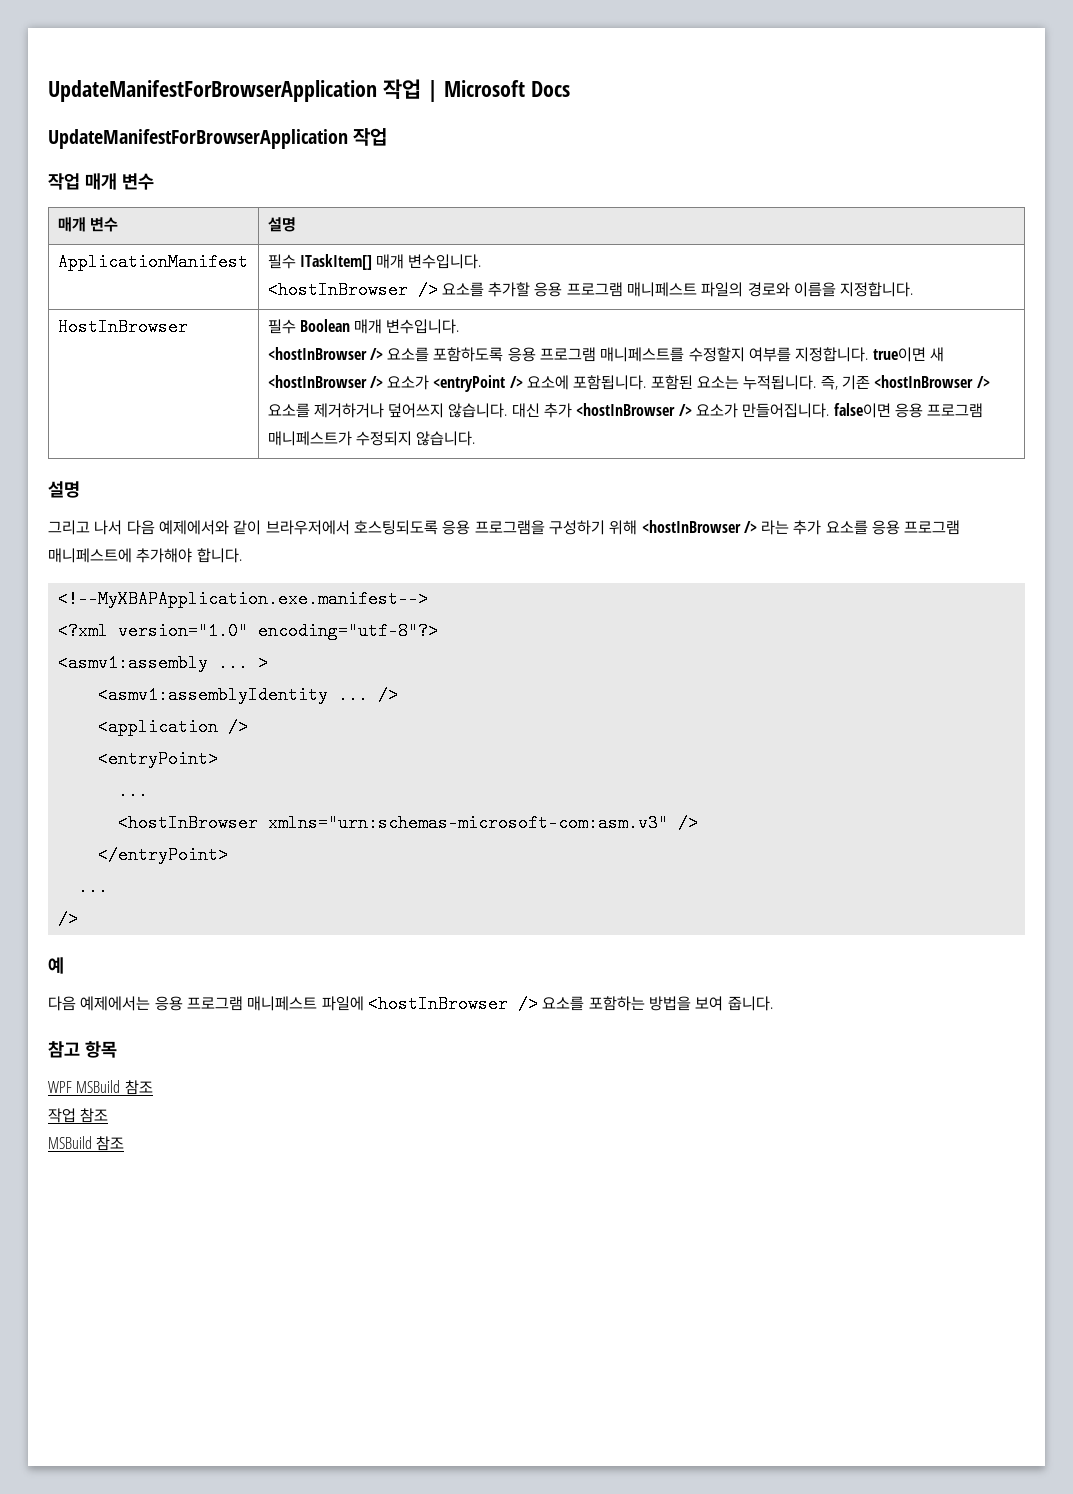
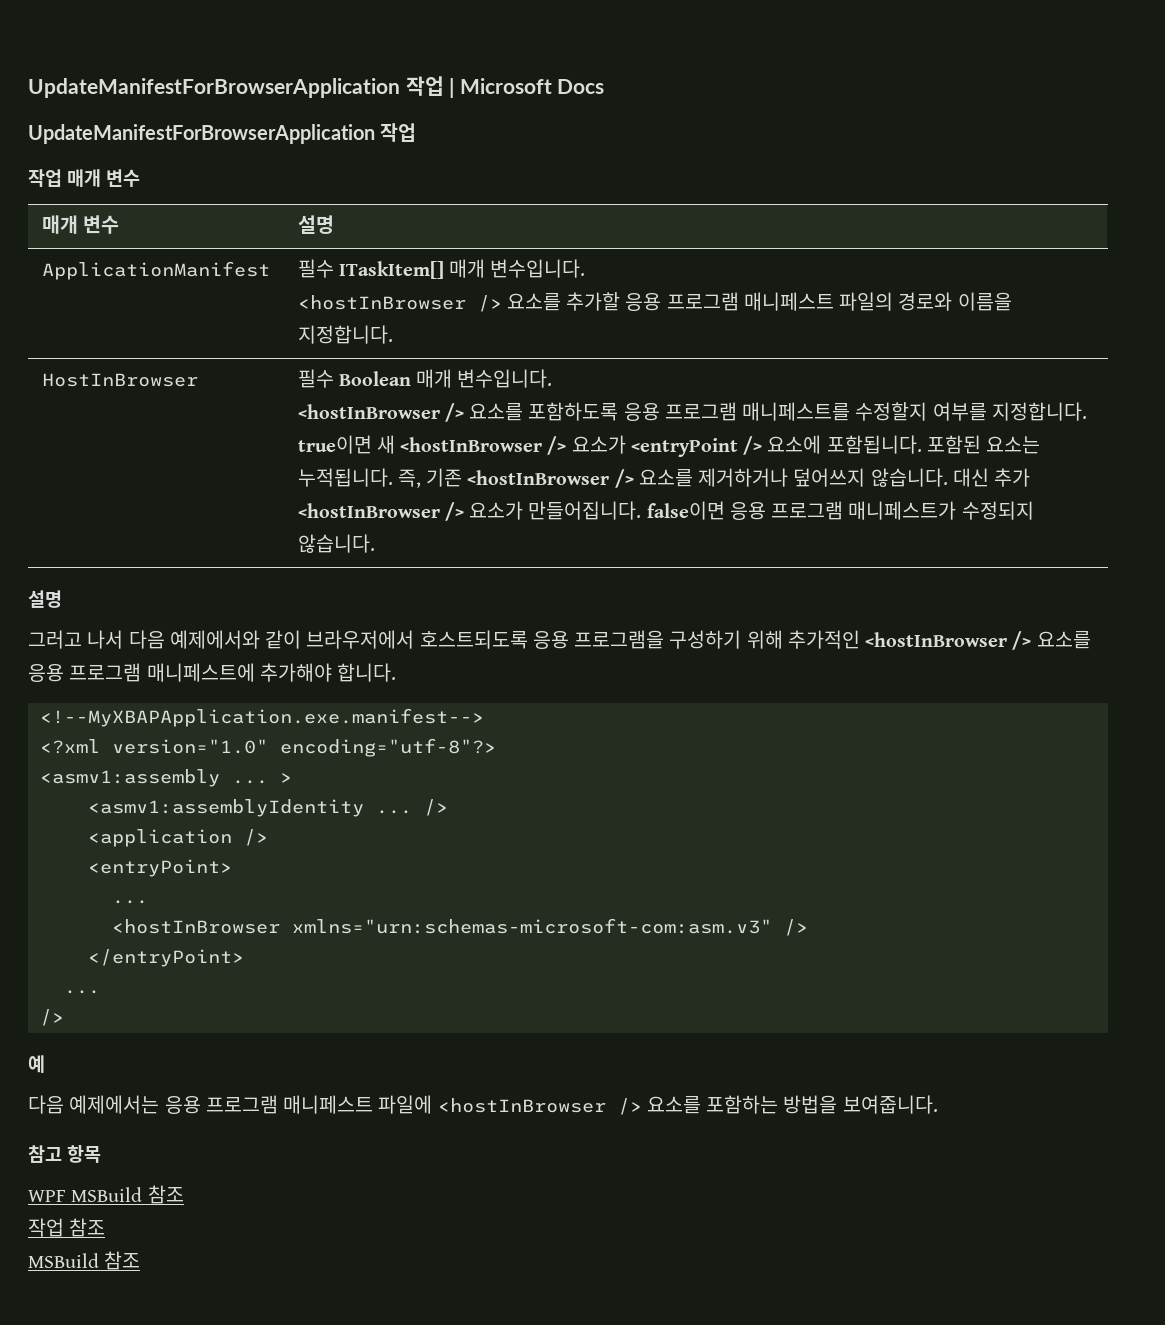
- 그리고 나서 다음 예제에서와 같이 브라우저에서 호스팅되도록 응용 프로그램을 구성하기 위해 <hostInBrowser /> 라는 추가 요소를 응용 프로그램 매니페스트에 추가해야 합니다.
+ 그러고 나서 다음 예제에서와 같이 브라우저에서 호스트되도록 응용 프로그램을 구성하기 위해 추가적인 <hostInBrowser /> 요소를 응용 프로그램 매니페스트에 추가해야 합니다.
- 다음 예제에서는 응용 프로그램 매니페스트 파일에 <hostInBrowser /> 요소를 포함하는 방법을 보여 줍니다.
+ 다음 예제에서는 응용 프로그램 매니페스트 파일에 <hostInBrowser /> 요소를 포함하는 방법을 보여줍니다.

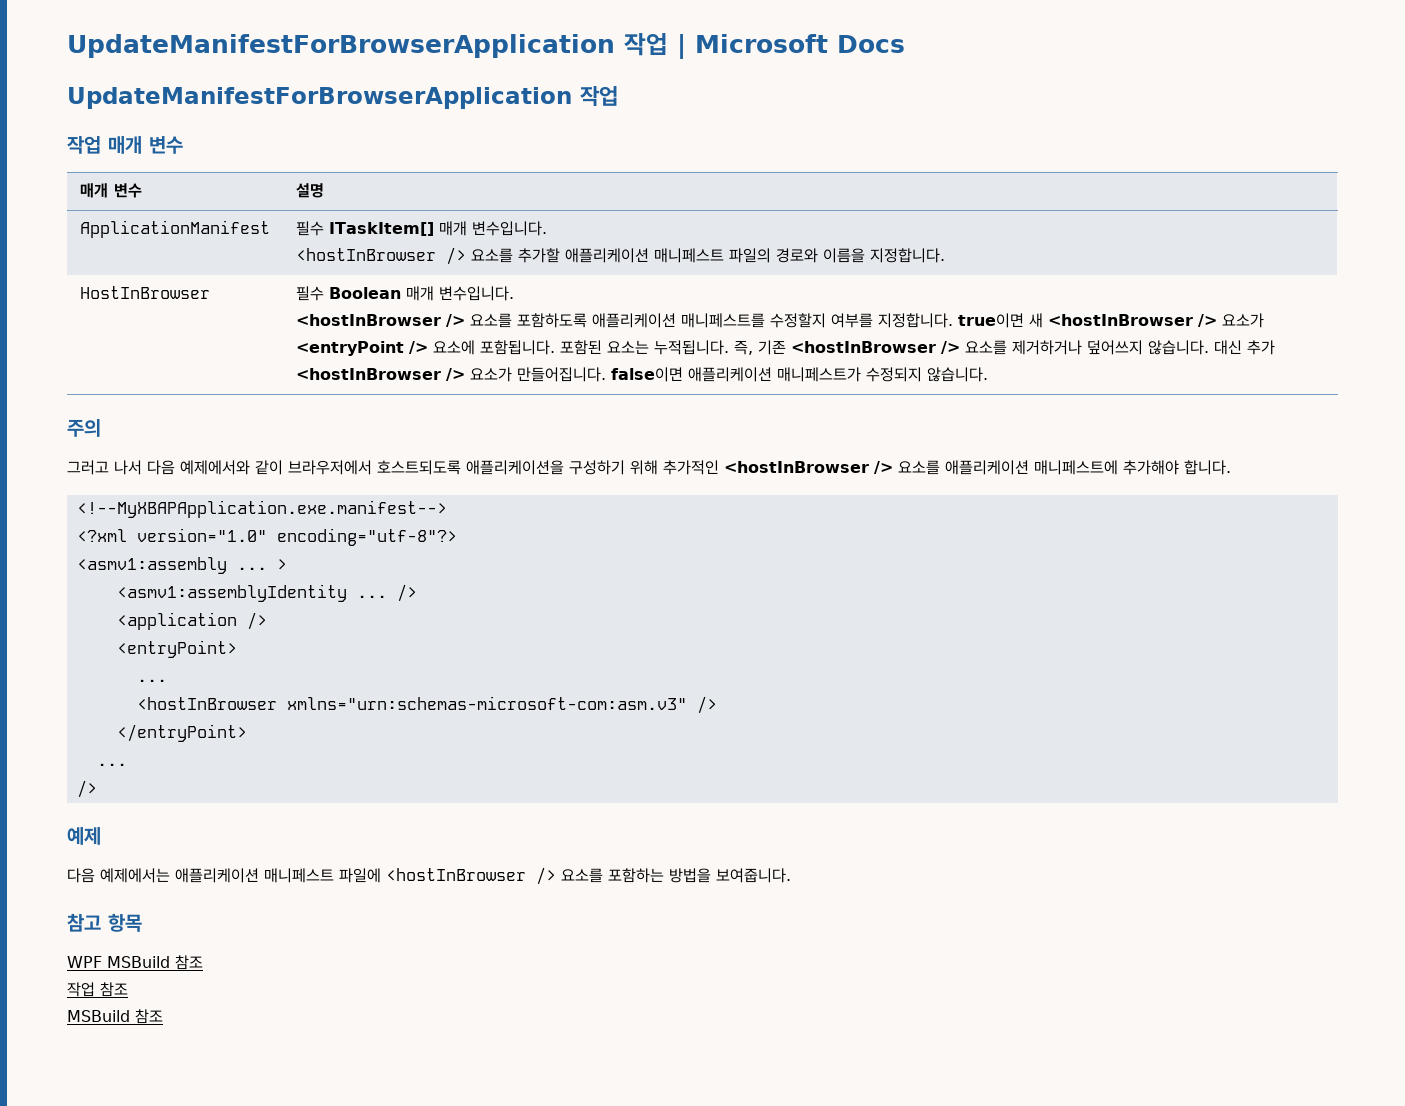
  ApplicationManifest | 필수 ITaskItem[] 매개 변수입니다.
- <hostInBrowser /> 요소를 추가할 응용 프로그램 매니페스트 파일의 경로와 이름을 지정합니다.
+ <hostInBrowser /> 요소를 추가할 애플리케이션 매니페스트 파일의 경로와 이름을 지정합니다.
- <hostInBrowser /> 요소를 포함하도록 응용 프로그램 매니페스트를 수정할지 여부를 지정합니다. true이면 새 <hostInBrowser /> 요소가 <entryPoint /> 요소에 포함됩니다.
+ <hostInBrowser /> 요소를 포함하도록 애플리케이션 매니페스트를 수정할지 여부를 지정합니다. true이면 새 <hostInBrowser /> 요소가 <entryPoint /> 요소에 포함됩니다.
- 대신 추가 <hostInBrowser /> 요소가 만들어집니다. false이면 응용 프로그램 매니페스트가 수정되지 않습니다.
- 설명
+ 대신 추가 <hostInBrowser /> 요소가 만들어집니다. false이면 애플리케이션 매니페스트가 수정되지 않습니다.
+ 주의
- 그러고 나서 다음 예제에서와 같이 브라우저에서 호스트되도록 응용 프로그램을 구성하기 위해 추가적인 <hostInBrowser /> 요소를 응용 프로그램 매니페스트에 추가해야 합니다.
+ 그러고 나서 다음 예제에서와 같이 브라우저에서 호스트되도록 애플리케이션을 구성하기 위해 추가적인 <hostInBrowser /> 요소를 애플리케이션 매니페스트에 추가해야 합니다.
- 예
+ 예제
- 다음 예제에서는 응용 프로그램 매니페스트 파일에 <hostInBrowser /> 요소를 포함하는 방법을 보여줍니다.
+ 다음 예제에서는 애플리케이션 매니페스트 파일에 <hostInBrowser /> 요소를 포함하는 방법을 보여줍니다.

